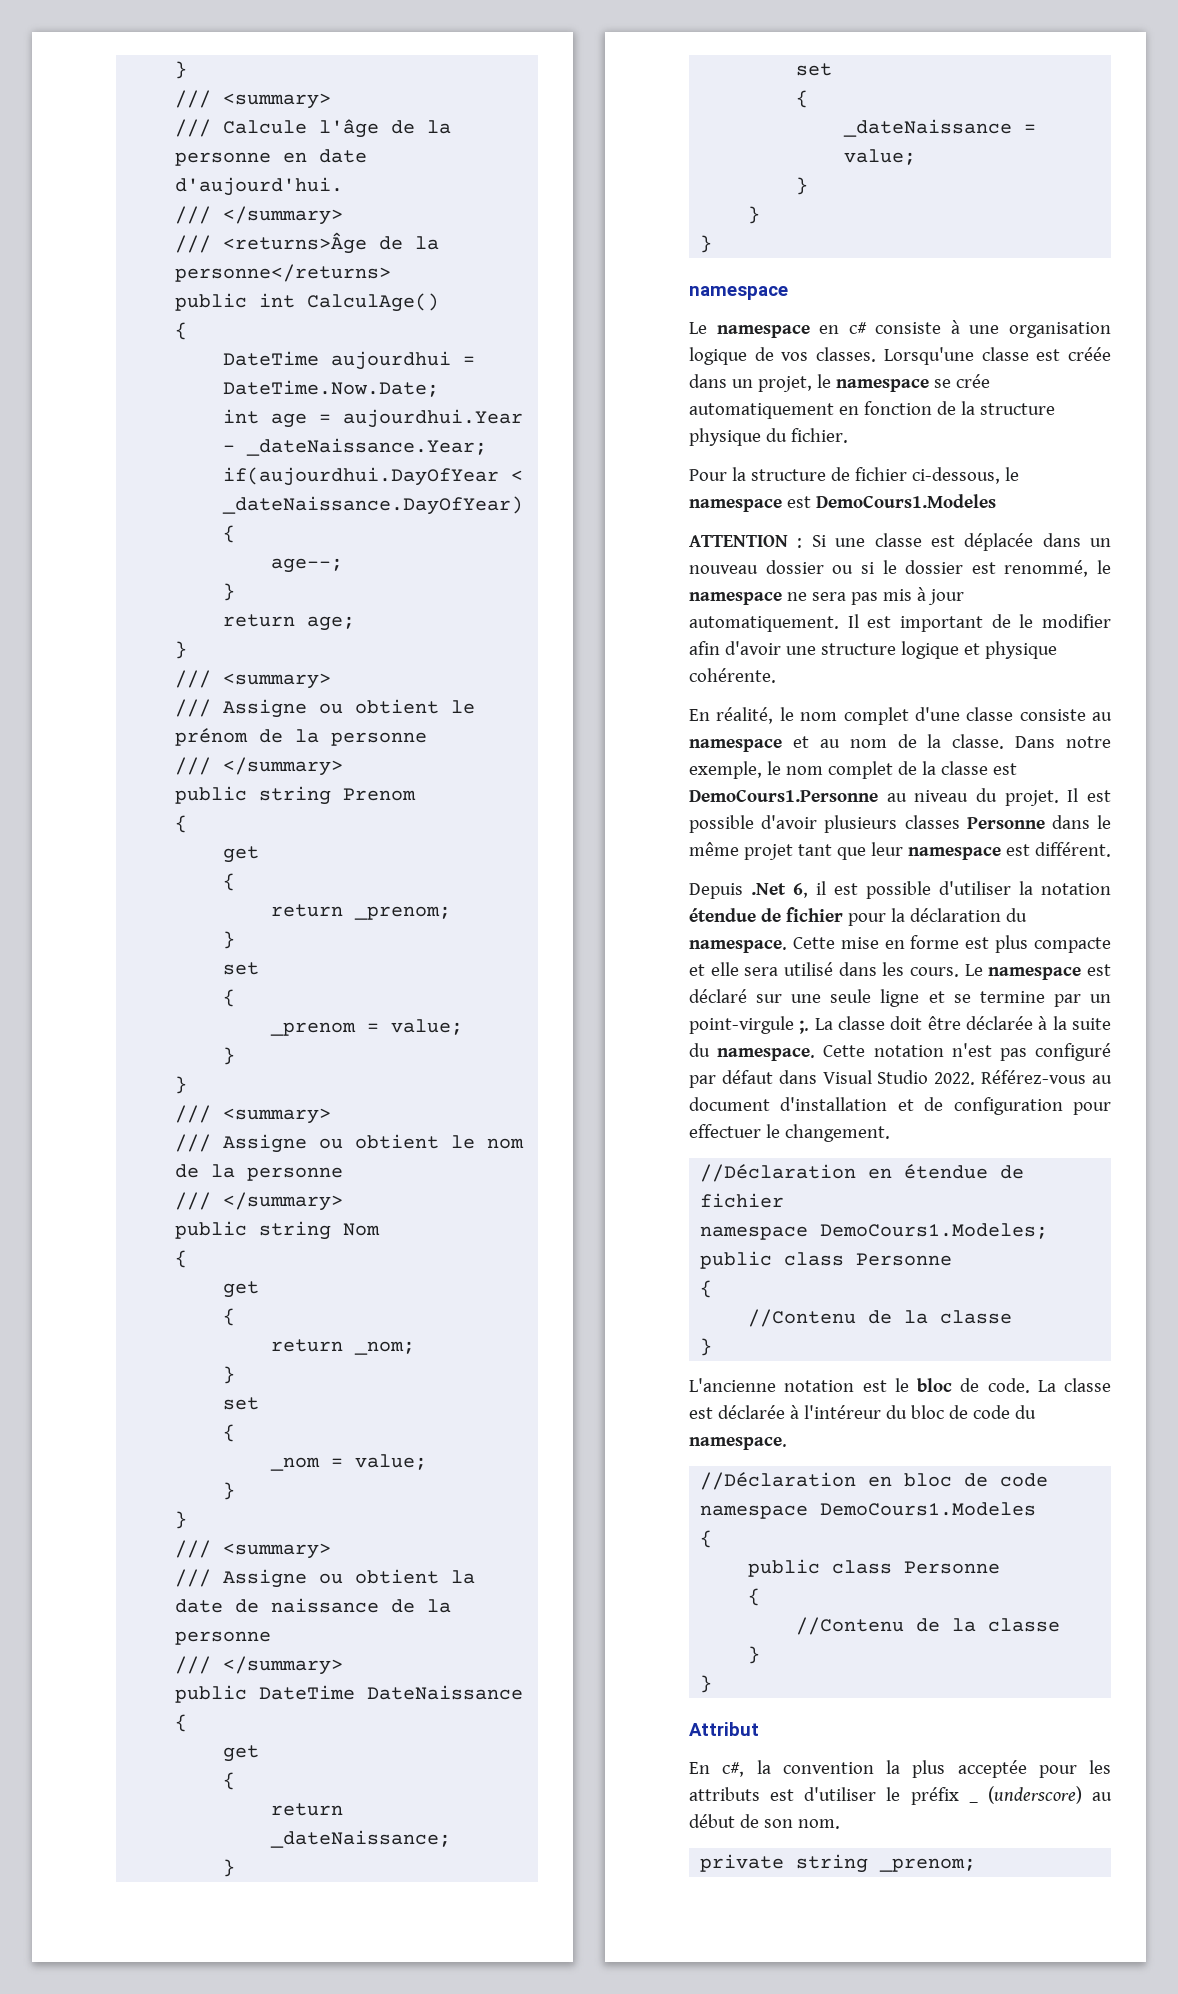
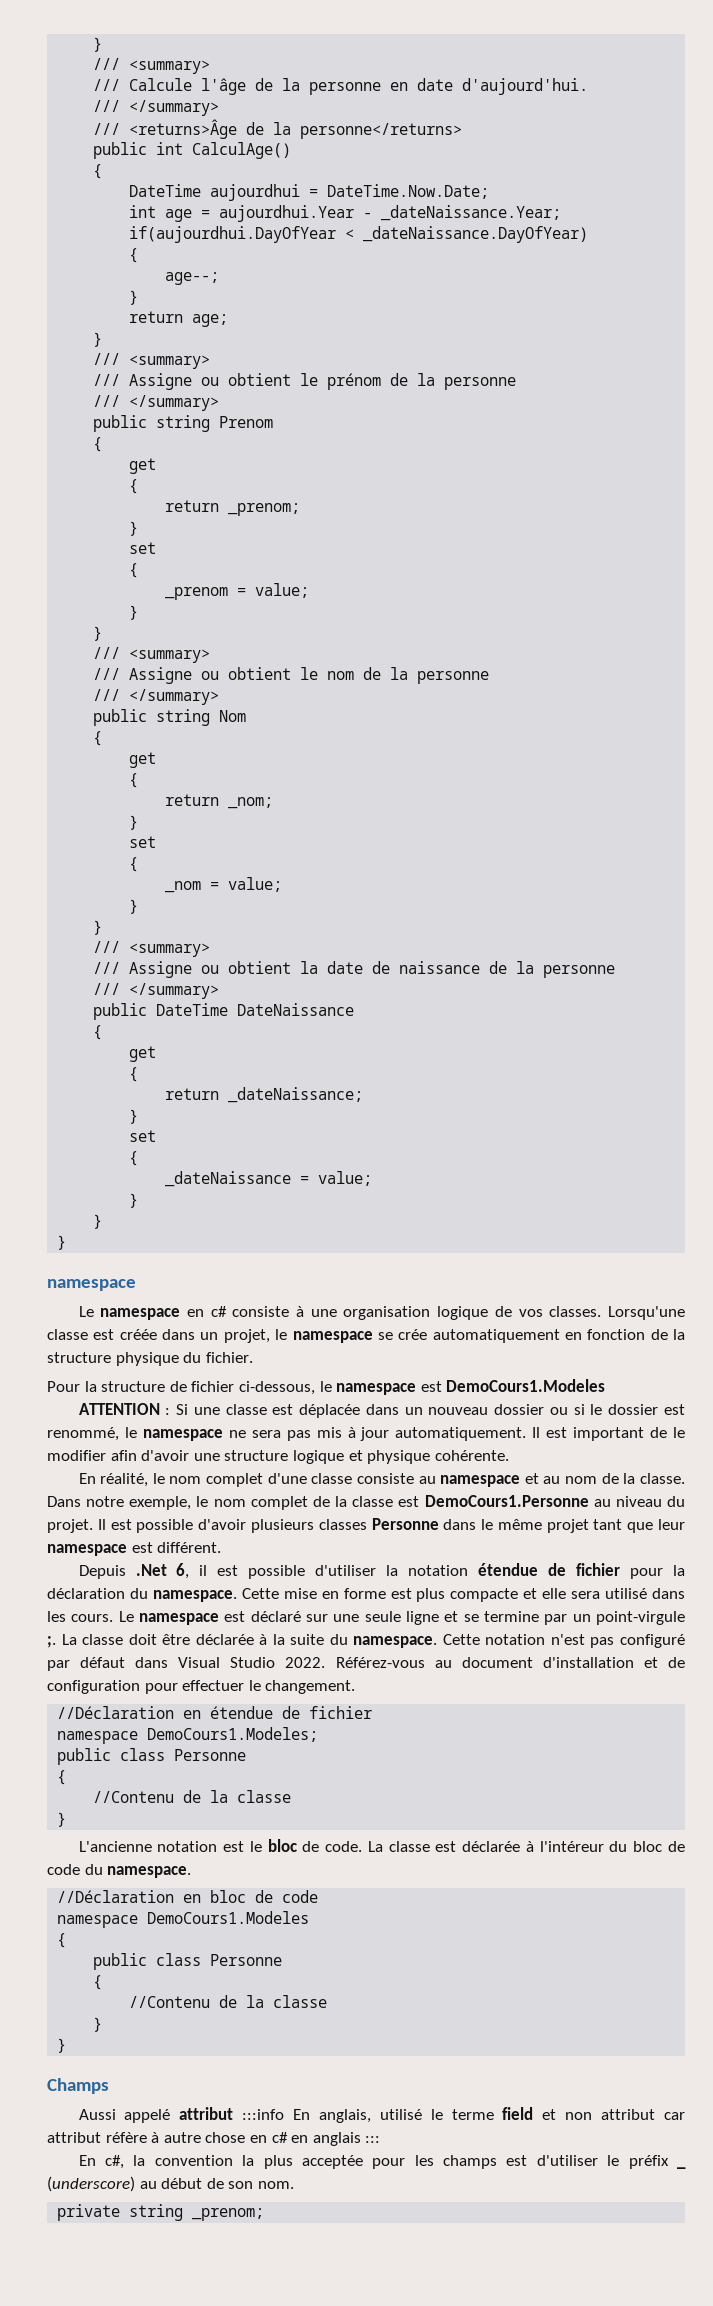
- Attribut
+ Champs
+ Aussi appelé attribut :::info En anglais, utilisé le terme field et non attribut car attribut réfère à autre chose en c# en anglais :::
- En c#, la convention la plus acceptée pour les attributs est d'utiliser le préfix _ (underscore) au début de son nom.
+ En c#, la convention la plus acceptée pour les champs est d'utiliser le préfix _ (underscore) au début de son nom.

